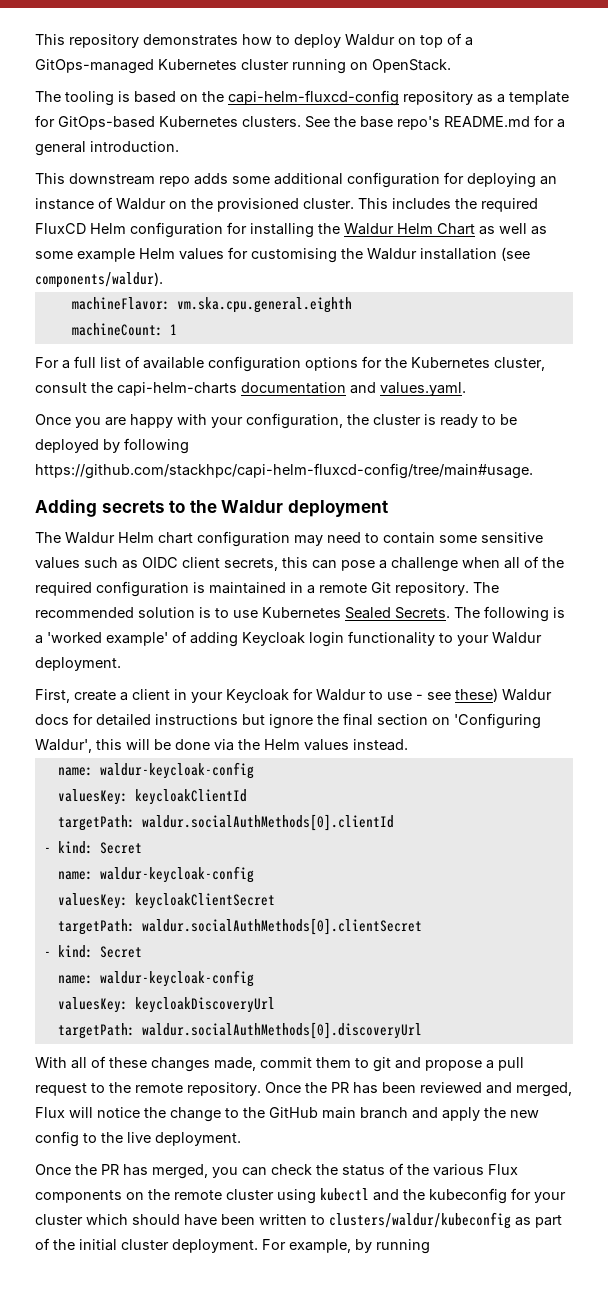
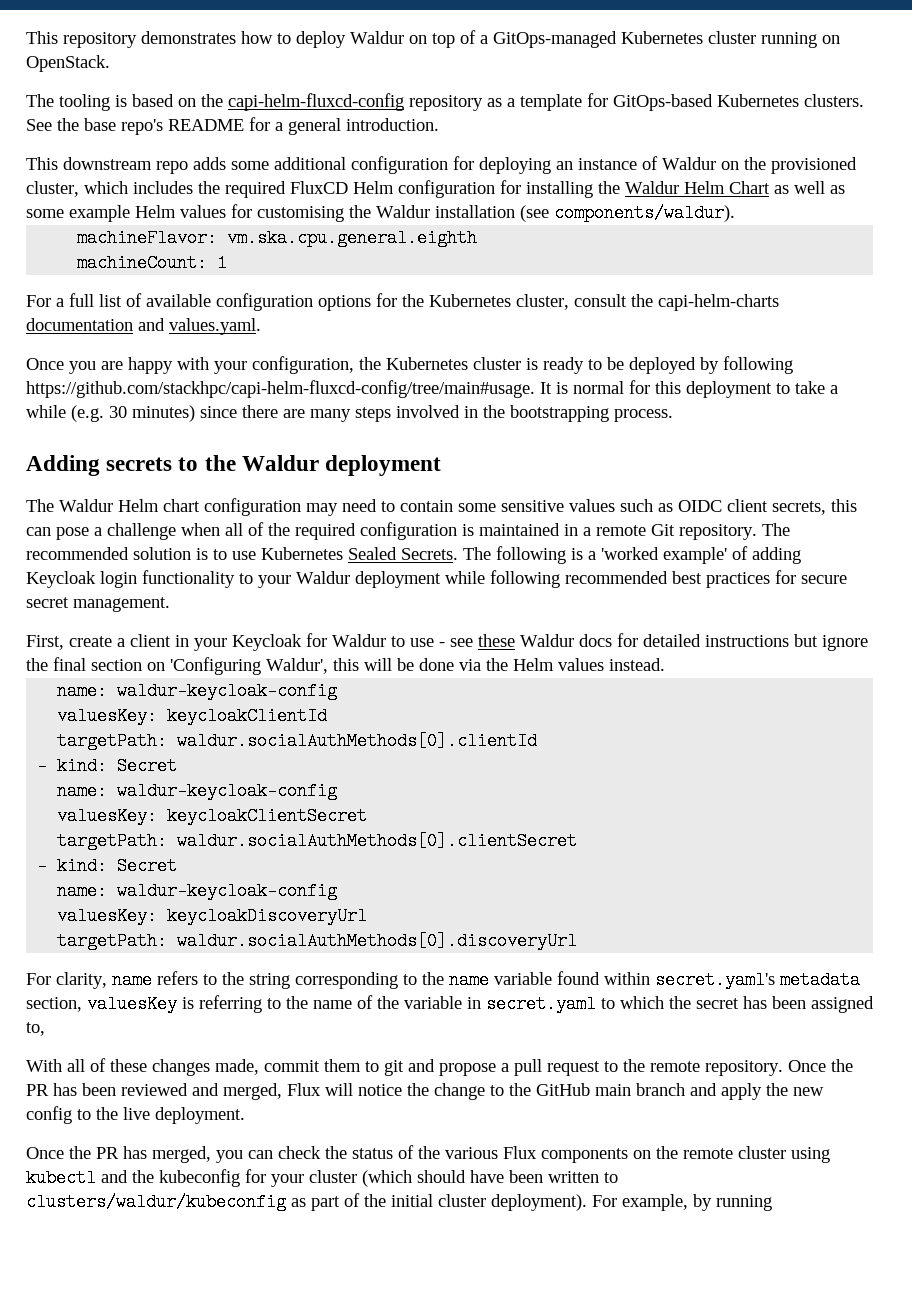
- See the base repo's README.md for a general introduction.
+ See the base repo's README for a general introduction.
- This downstream repo adds some additional configuration for deploying an instance of Waldur on the provisioned cluster. This includes the required FluxCD Helm configuration for installing the Waldur Helm Chart as well as some example Helm values for customising the Waldur installation (see components/waldur).
+ This downstream repo adds some additional configuration for deploying an instance of Waldur on the provisioned cluster, which includes the required FluxCD Helm configuration for installing the Waldur Helm Chart as well as some example Helm values for customising the Waldur installation (see components/waldur).
- Once you are happy with your configuration, the cluster is ready to be deployed by following https://github.com/stackhpc/capi-helm-fluxcd-config/tree/main#usage.
+ Once you are happy with your configuration, the Kubernetes cluster is ready to be deployed by following https://github.com/stackhpc/capi-helm-fluxcd-config/tree/main#usage. It is normal for this deployment to take a while (e.g. 30 minutes) since there are many steps involved in the bootstrapping process.
- The following is a 'worked example' of adding Keycloak login functionality to your Waldur deployment.
+ The following is a 'worked example' of adding Keycloak login functionality to your Waldur deployment while following recommended best practices for secure secret management.
- First, create a client in your Keycloak for Waldur to use - see these) Waldur docs for detailed instructions but ignore the final section on 'Configuring Waldur', this will be done via the Helm values instead.
+ First, create a client in your Keycloak for Waldur to use - see these Waldur docs for detailed instructions but ignore the final section on 'Configuring Waldur', this will be done via the Helm values instead.
+ For clarity, name refers to the string corresponding to the name variable found within secret.yaml's metadata section, valuesKey is referring to the name of the variable in secret.yaml to which the secret has been assigned to,
- Once the PR has merged, you can check the status of the various Flux components on the remote cluster using kubectl and the kubeconfig for your cluster which should have been written to clusters/waldur/kubeconfig as part of the initial cluster deployment.
+ Once the PR has merged, you can check the status of the various Flux components on the remote cluster using kubectl and the kubeconfig for your cluster (which should have been written to clusters/waldur/kubeconfig as part of the initial cluster deployment).

